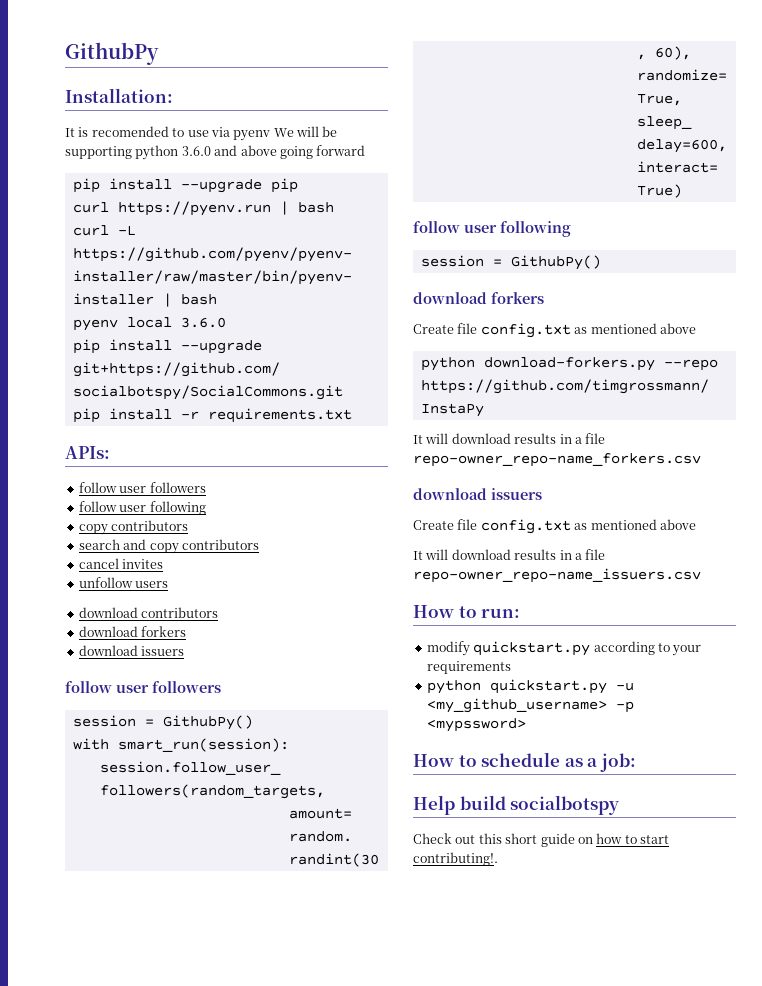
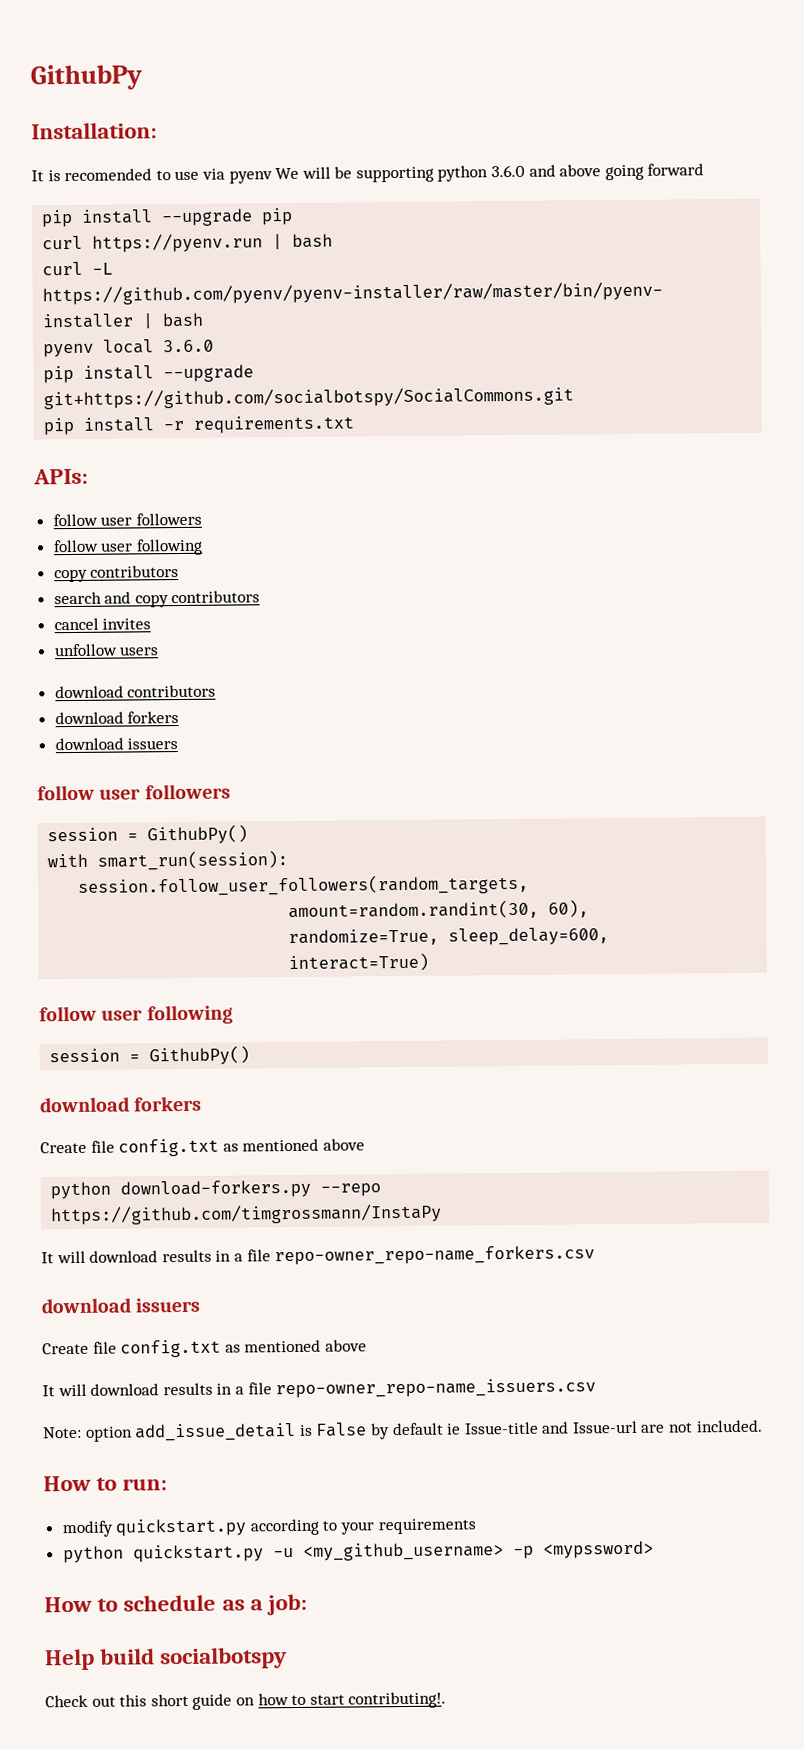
+ Note: option add_issue_detail is False by default ie Issue-title and Issue-url are not included.

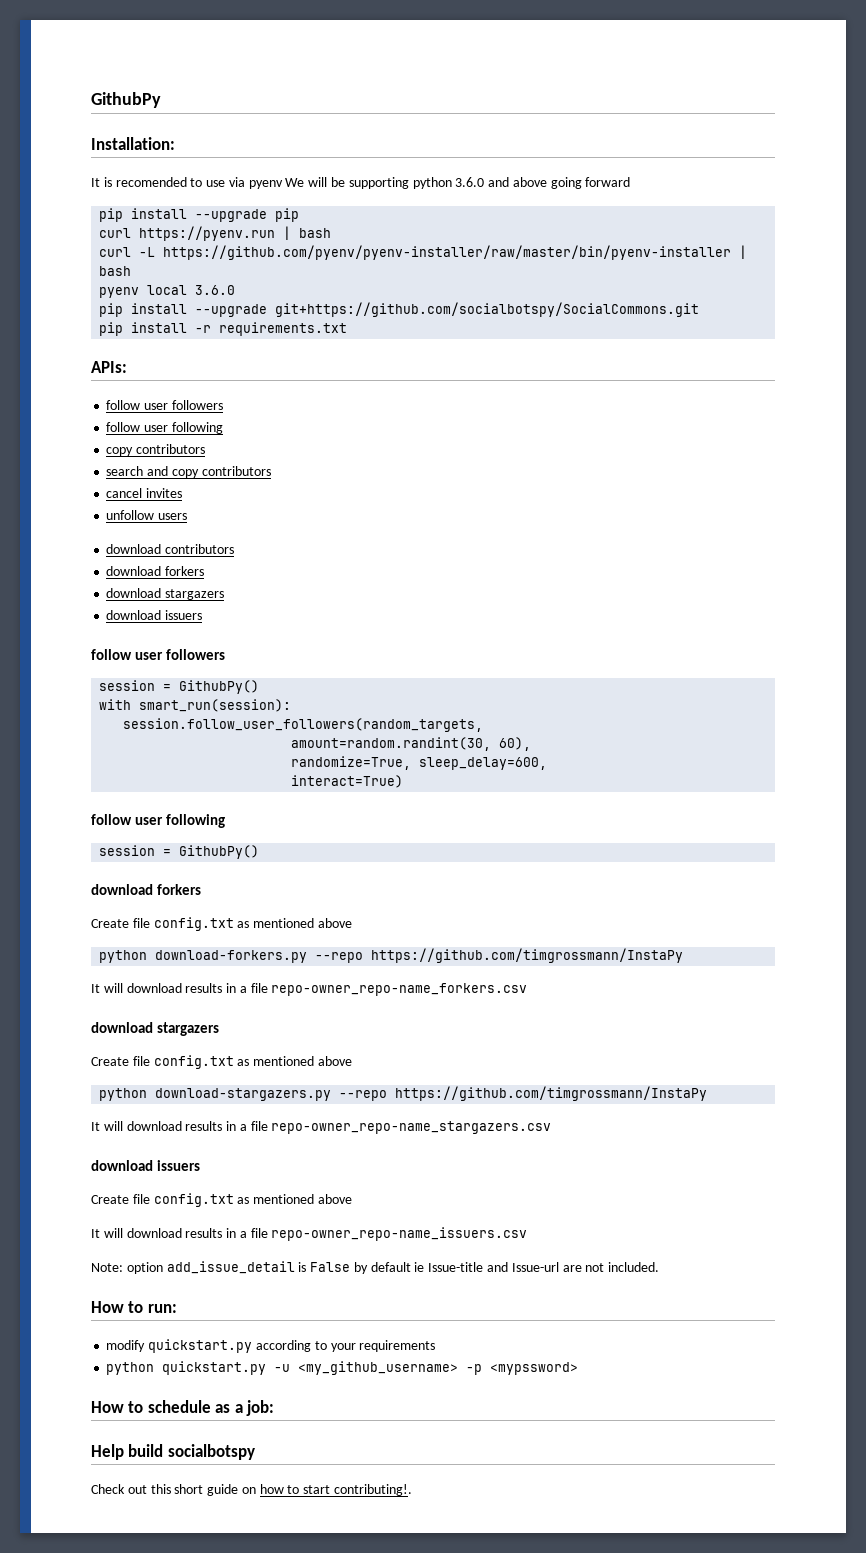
  download contributors
  download forkers
+ download stargazers
  It will download results in a file repo-owner_repo-name_forkers.csv
+ download stargazers
+ Create file config.txt as mentioned above
+ python download-stargazers.py --repo https://github.com/timgrossmann/InstaPy
+ It will download results in a file repo-owner_repo-name_stargazers.csv

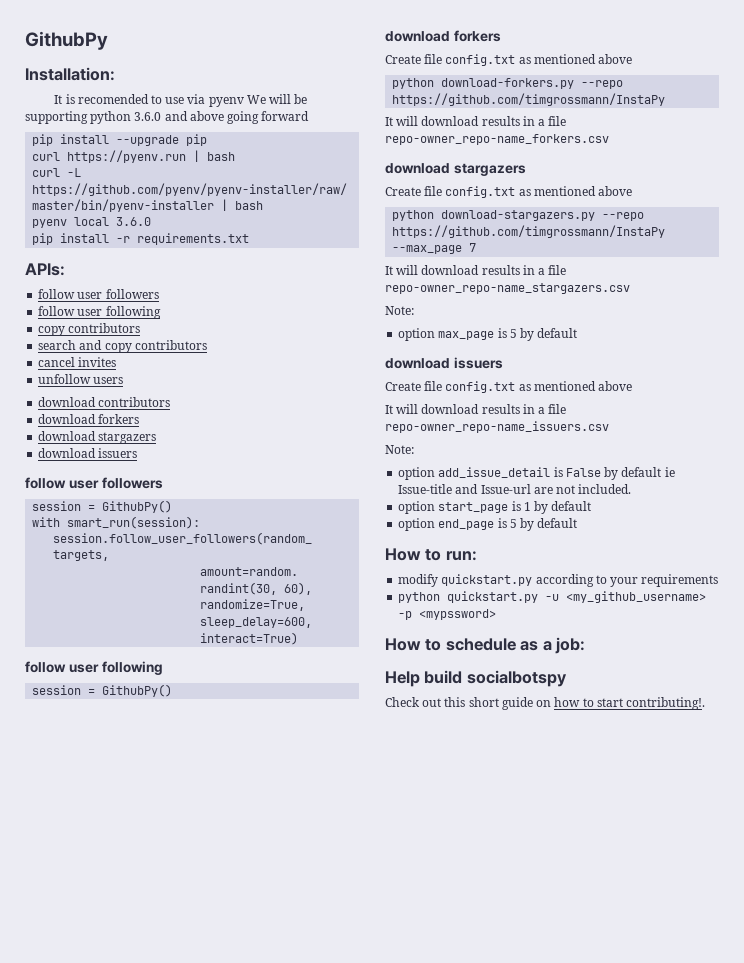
- pip install --upgrade git+https://github.com/socialbotspy/SocialCommons.git
- python download-stargazers.py --repo https://github.com/timgrossmann/InstaPy
+ python download-stargazers.py --repo https://github.com/timgrossmann/InstaPy --max_page 7
  It will download results in a file repo-owner_repo-name_stargazers.csv
+ Note:
+ option max_page is 5 by default
  It will download results in a file repo-owner_repo-name_issuers.csv
- Note: option add_issue_detail is False by default ie Issue-title and Issue-url are not included.
+ Note:
+ option add_issue_detail is False by default ie Issue-title and Issue-url are not included.
+ option start_page is 1 by default
+ option end_page is 5 by default

